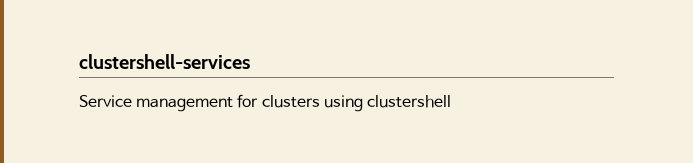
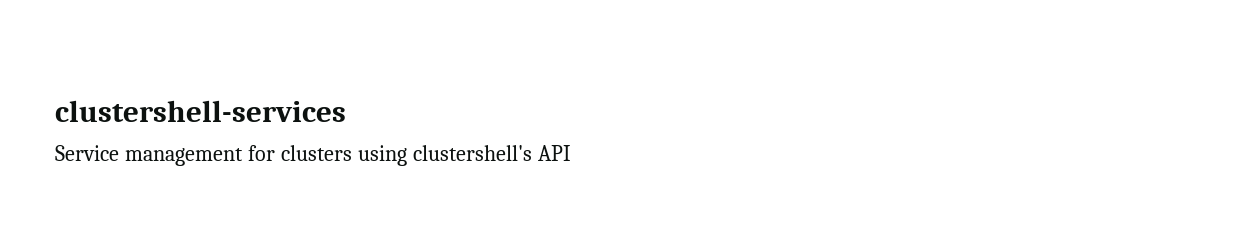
- Service management for clusters using clustershell
+ Service management for clusters using clustershell's API

